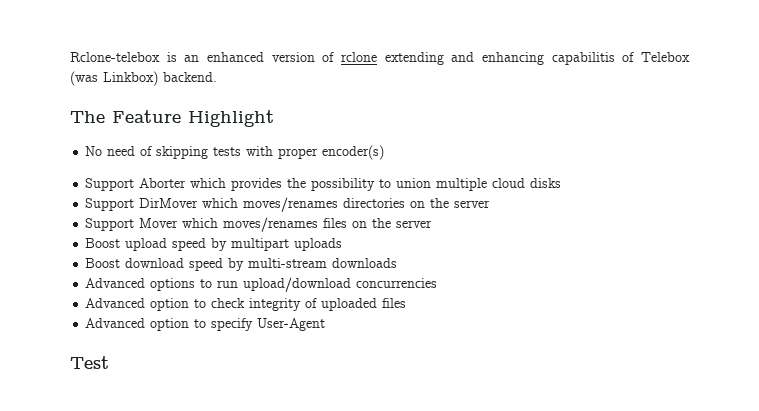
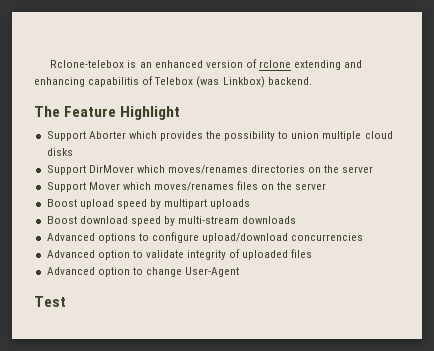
- No need of skipping tests with proper encoder(s)
- Advanced options to run upload/download concurrencies
+ Advanced options to configure upload/download concurrencies
- Advanced option to check integrity of uploaded files
+ Advanced option to validate integrity of uploaded files
- Advanced option to specify User-Agent
+ Advanced option to change User-Agent

